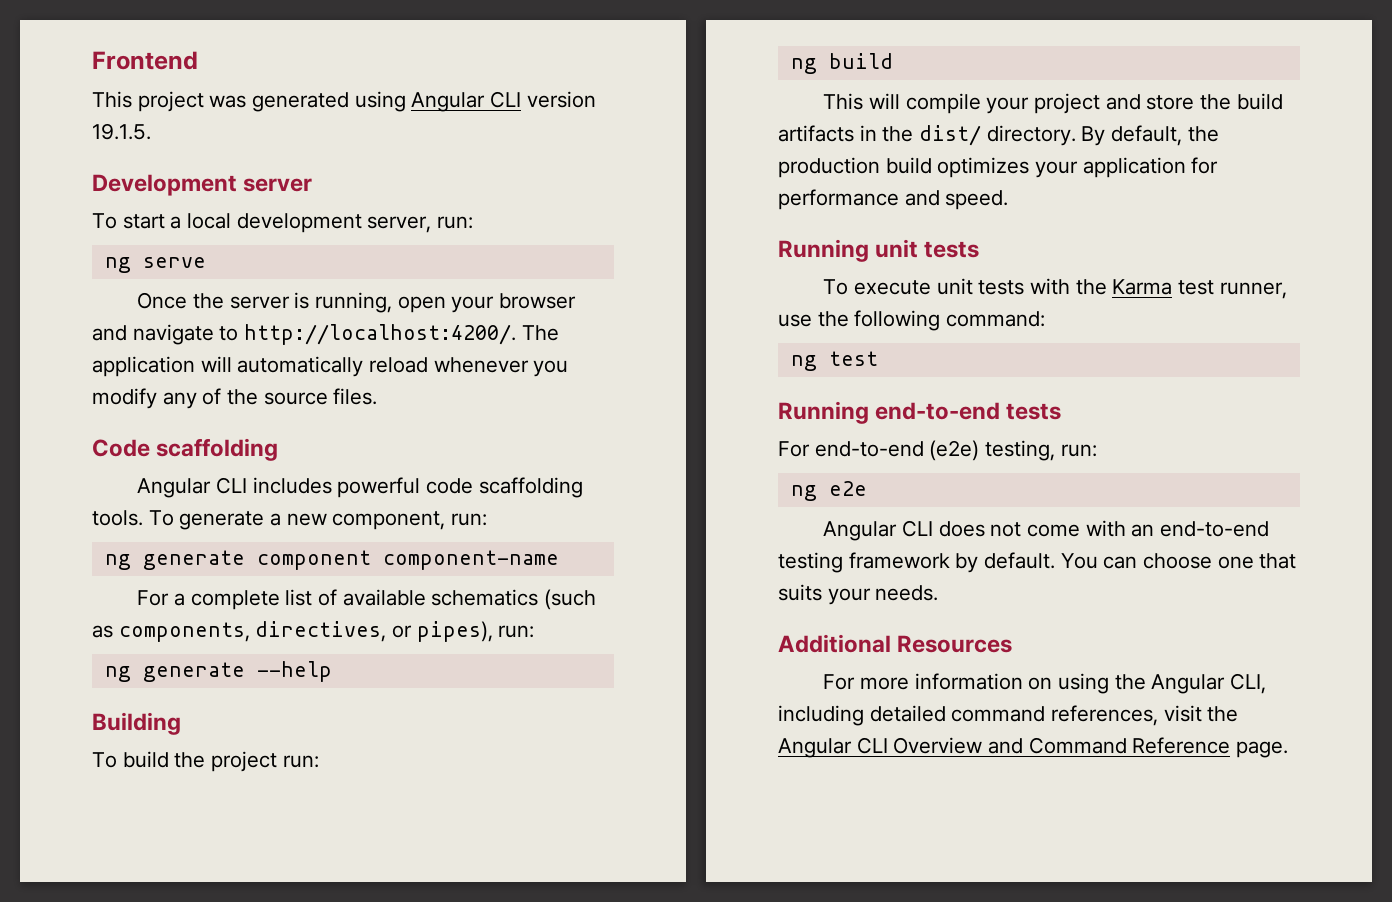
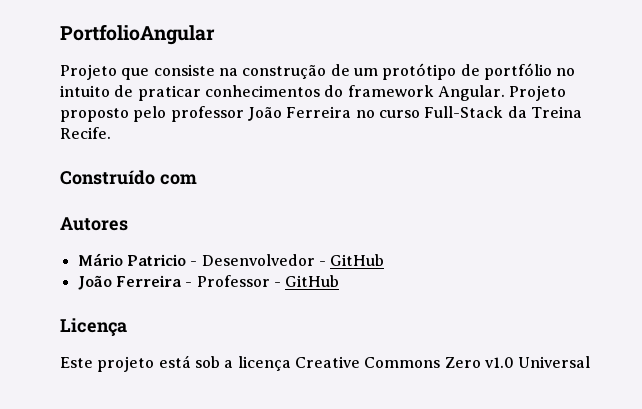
- Frontend
- This project was generated using Angular CLI version 19.1.5.
- Development server
- To start a local development server, run:
- ng serve
- Once the server is running, open your browser and navigate to http://localhost:4200/. The application will automatically reload whenever you modify any of the source files.
- Code scaffolding
- Angular CLI includes powerful code scaffolding tools. To generate a new component, run:
- ng generate component component-name
- For a complete list of available schematics (such as components, directives, or pipes), run:
- ng generate --help
- Building
- To build the project run:
- ng build
- This will compile your project and store the build artifacts in the dist/ directory. By default, the production build optimizes your application for performance and speed.
- Running unit tests
- To execute unit tests with the Karma test runner, use the following command:
- ng test
- Running end-to-end tests
- For end-to-end (e2e) testing, run:
- ng e2e
- Angular CLI does not come with an end-to-end testing framework by default. You can choose one that suits your needs.
- Additional Resources
- For more information on using the Angular CLI, including detailed command references, visit the Angular CLI Overview and Command Reference page.
+ PortfolioAngular
+ Projeto que consiste na construção de um protótipo de portfólio no intuito de praticar conhecimentos do framework Angular. Projeto proposto pelo professor João Ferreira no curso Full-Stack da Treina Recife.
+ Construído com
+ Autores
+ Mário Patricio - Desenvolvedor - GitHub
+ João Ferreira - Professor - GitHub
+ Licença
+ Este projeto está sob a licença Creative Commons Zero v1.0 Universal

